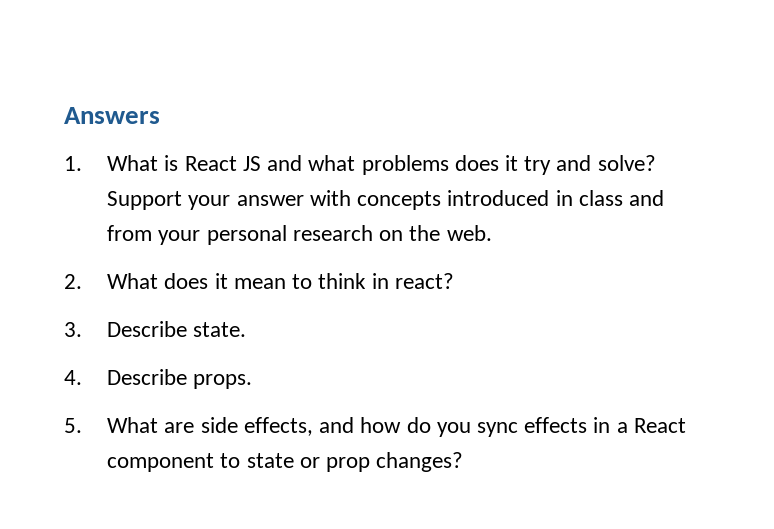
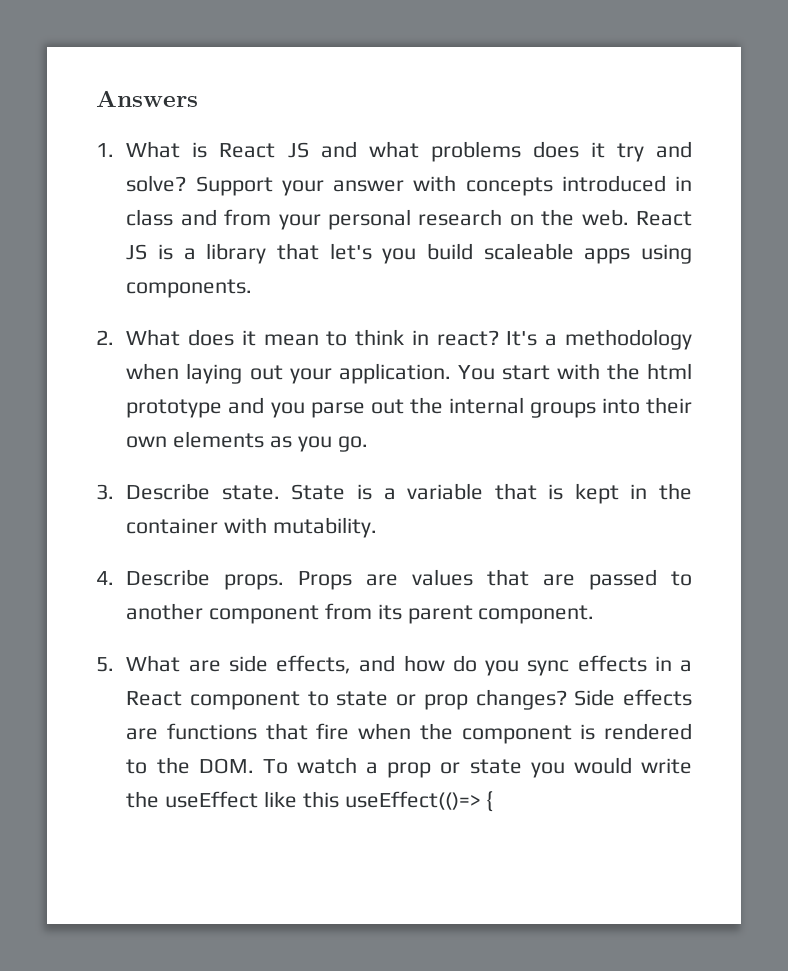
+ React JS is a library that let's you build scaleable apps using components.
- 2. What does it mean to think in react?
- 3. Describe state.
- 4. Describe props.
+ 2. What does it mean to think in react? It's a methodology when laying out your application. You start with the html prototype and you parse out the internal groups into their own elements as you go.
+ 3. Describe state. State is a variable that is kept in the container with mutability.
+ 4. Describe props. Props are values that are passed to another component from its parent component.
+ Side effects are functions that fire when the component is rendered to the DOM. To watch a prop or state you would write the useEffect like this useEffect(()=> {

